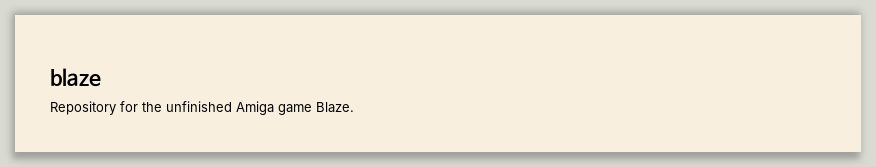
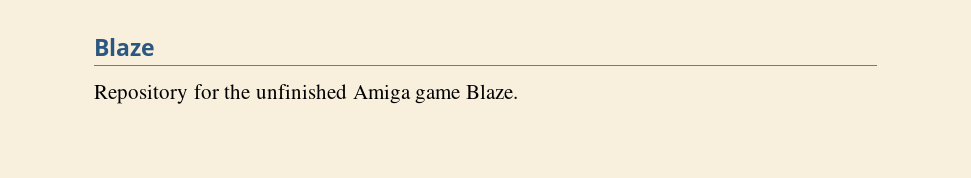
- blaze
+ Blaze

